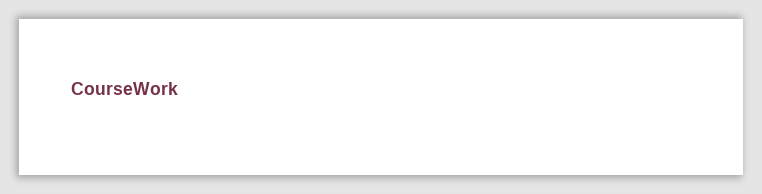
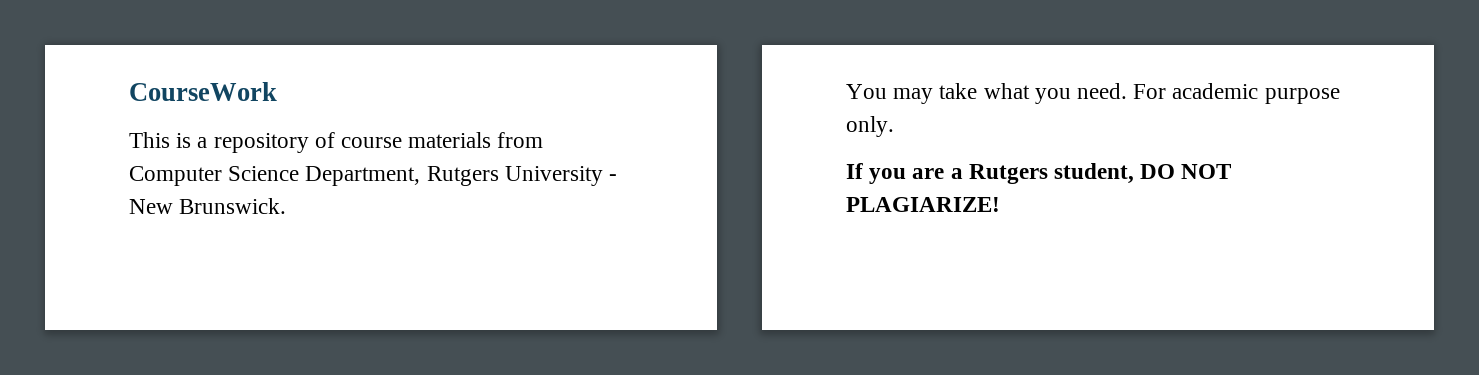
+ This is a repository of course materials from Computer Science Department, Rutgers University - New Brunswick.
+ You may take what you need. For academic purpose only.
+ If you are a Rutgers student, DO NOT PLAGIARIZE!

